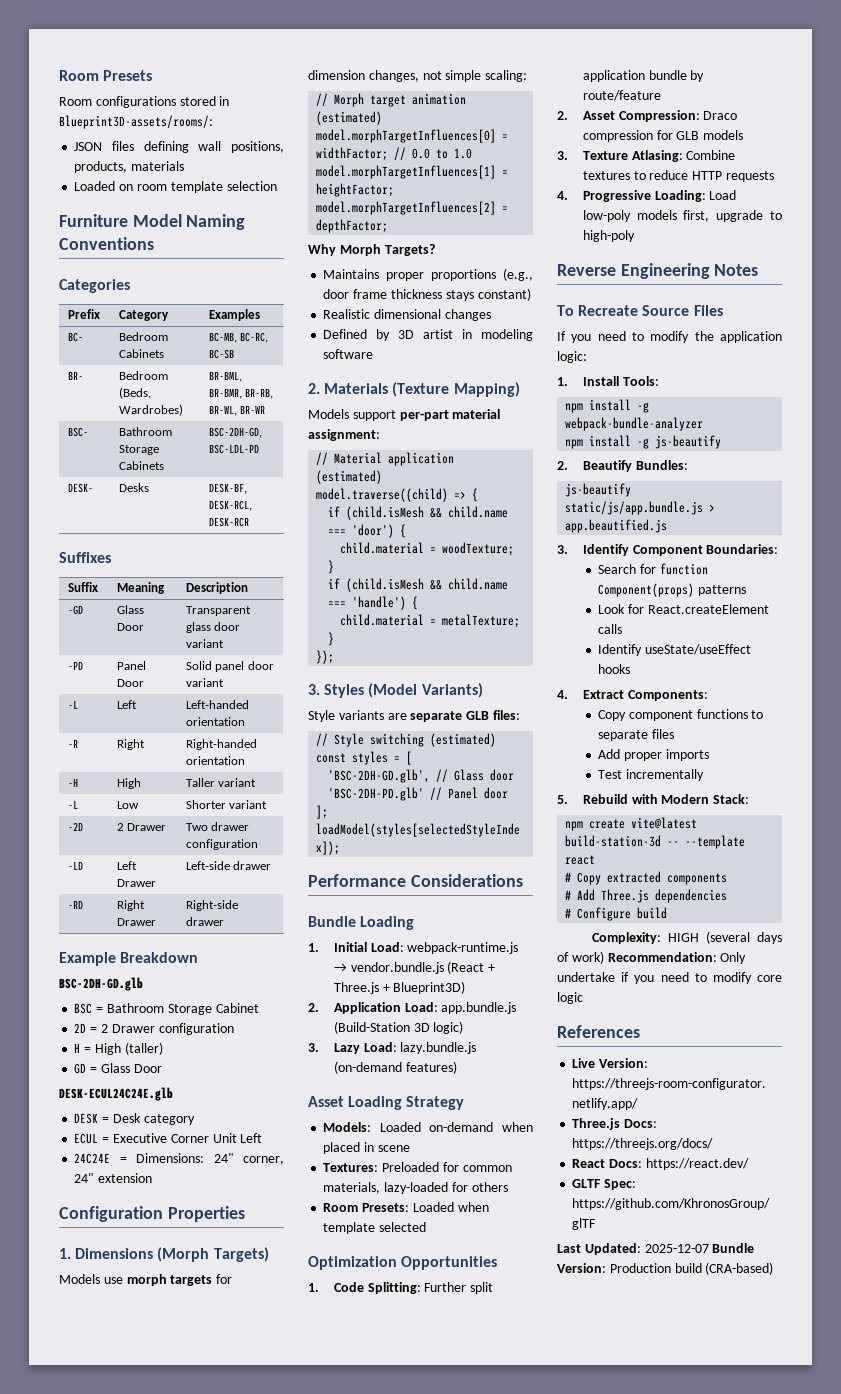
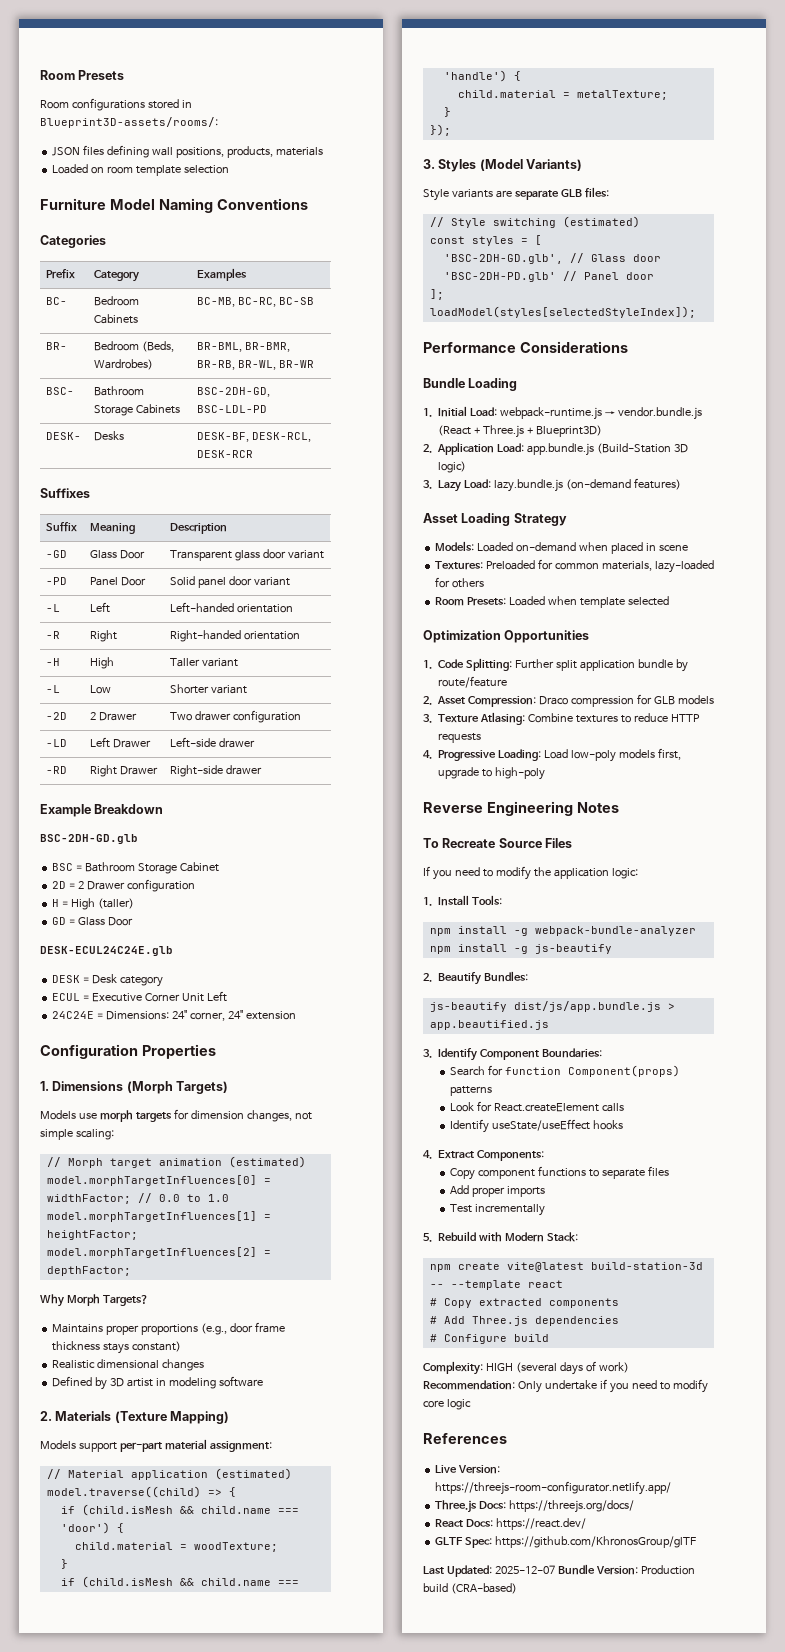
- js-beautify static/js/app.bundle.js > app.beautified.js
+ js-beautify dist/js/app.bundle.js > app.beautified.js

